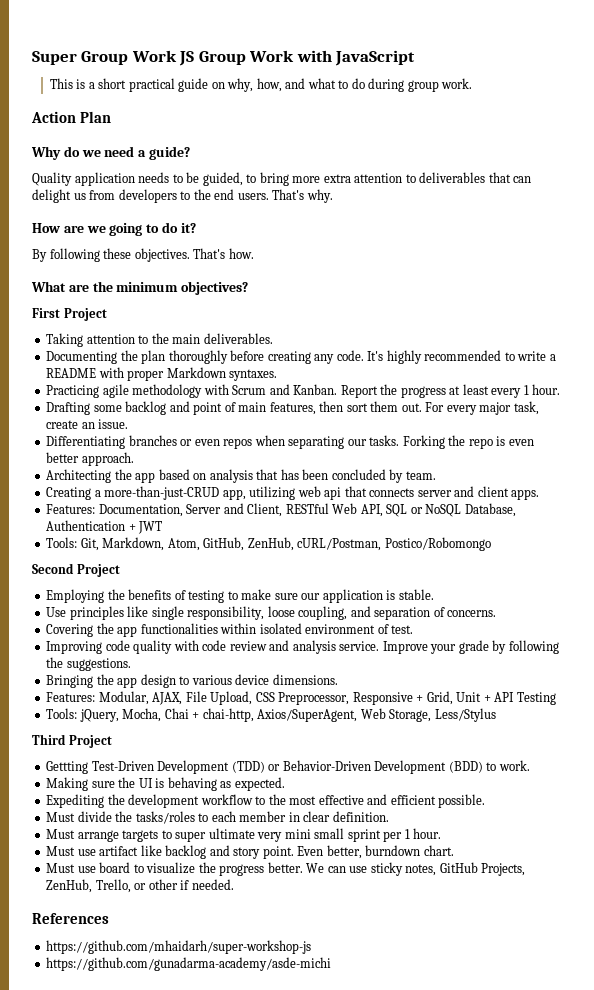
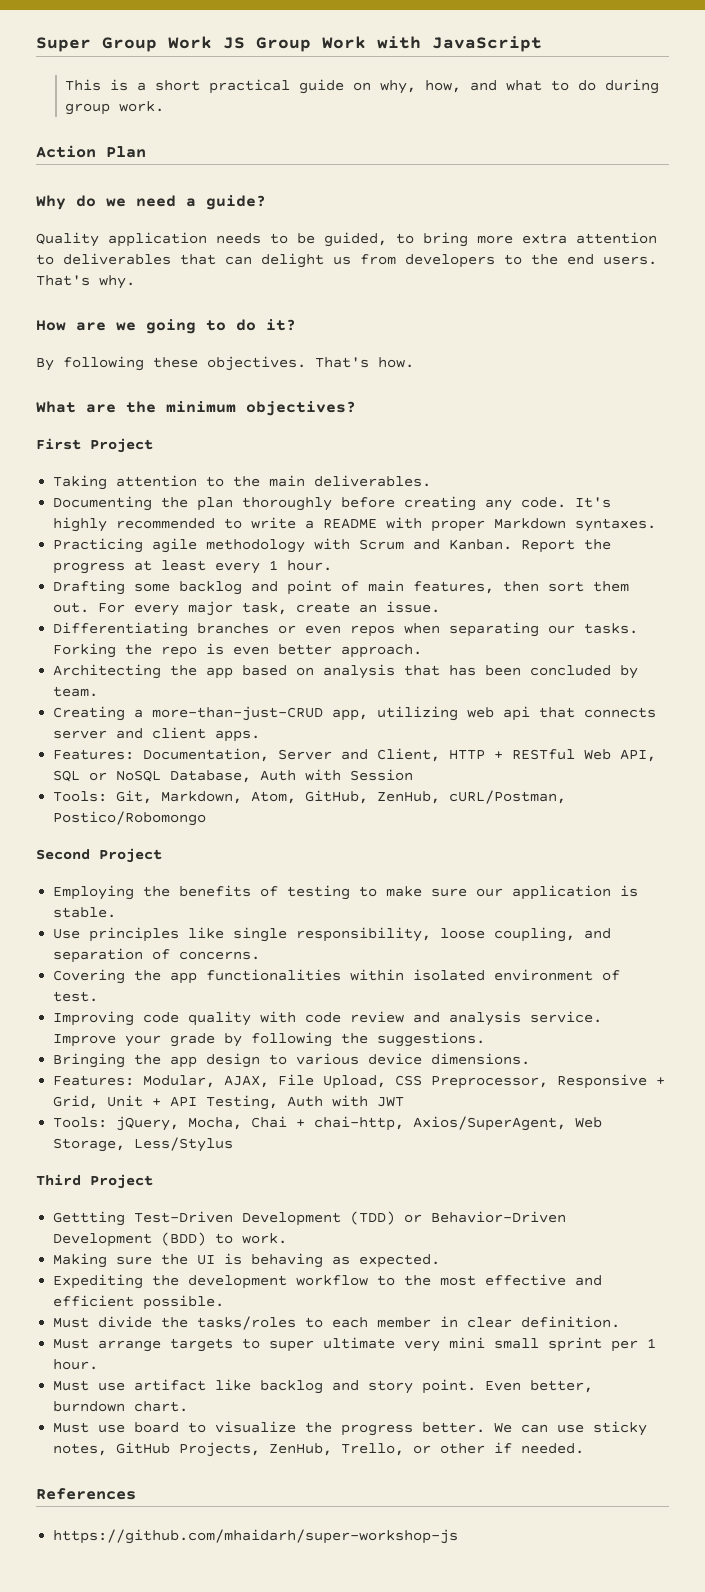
- Features: Documentation, Server and Client, RESTful Web API, SQL or NoSQL Database, Authentication + JWT
+ Features: Documentation, Server and Client, HTTP + RESTful Web API, SQL or NoSQL Database, Auth with Session
- Features: Modular, AJAX, File Upload, CSS Preprocessor, Responsive + Grid, Unit + API Testing
+ Features: Modular, AJAX, File Upload, CSS Preprocessor, Responsive + Grid, Unit + API Testing, Auth with JWT
- https://github.com/gunadarma-academy/asde-michi

